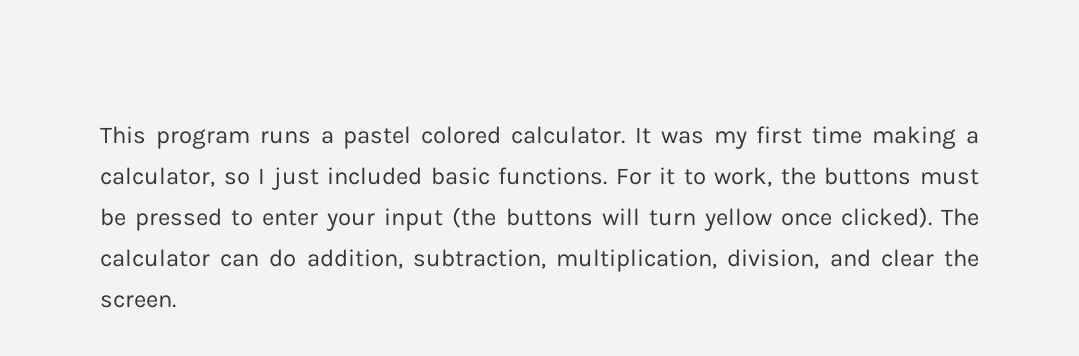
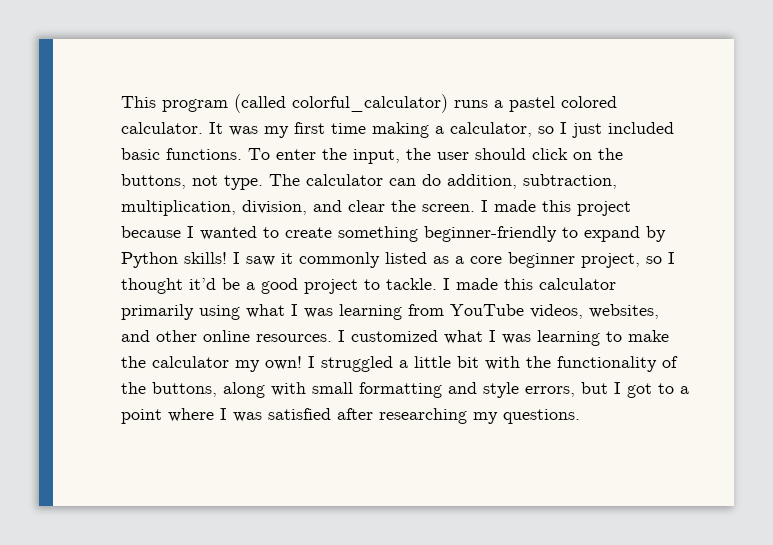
- This program runs a pastel colored calculator.
+ This program (called colorful_calculator) runs a pastel colored calculator.
- For it to work, the buttons must be pressed to enter your input (the buttons will turn yellow once clicked).
+ To enter the input, the user should click on the buttons, not type.
+ I made this project because I wanted to create something beginner-friendly to expand by Python skills! I saw it commonly listed as a core beginner project, so I thought it’d be a good project to tackle. I made this calculator primarily using what I was learning from YouTube videos, websites, and other online resources. I customized what I was learning to make the calculator my own! I struggled a little bit with the functionality of the buttons, along with small formatting and style errors, but I got to a point where I was satisfied after researching my questions.

